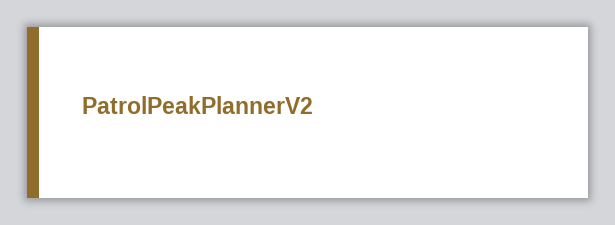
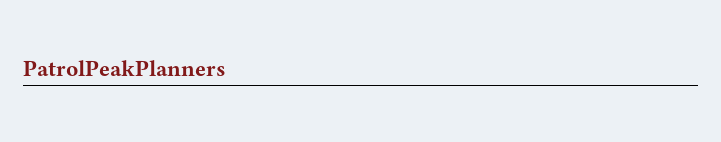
- PatrolPeakPlannerV2
+ PatrolPeakPlanners

